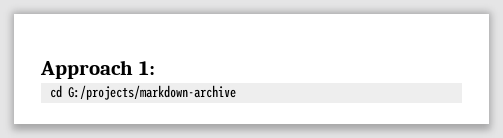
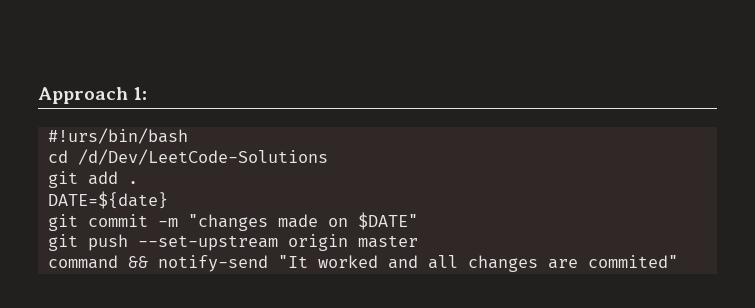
+ #!urs/bin/bash
- cd G:/projects/markdown-archive
+ cd /d/Dev/LeetCode-Solutions
+ git add .
+ DATE=${date}
+ git commit -m "changes made on $DATE"
+ git push --set-upstream origin master
+ command && notify-send "It worked and all changes are commited"

